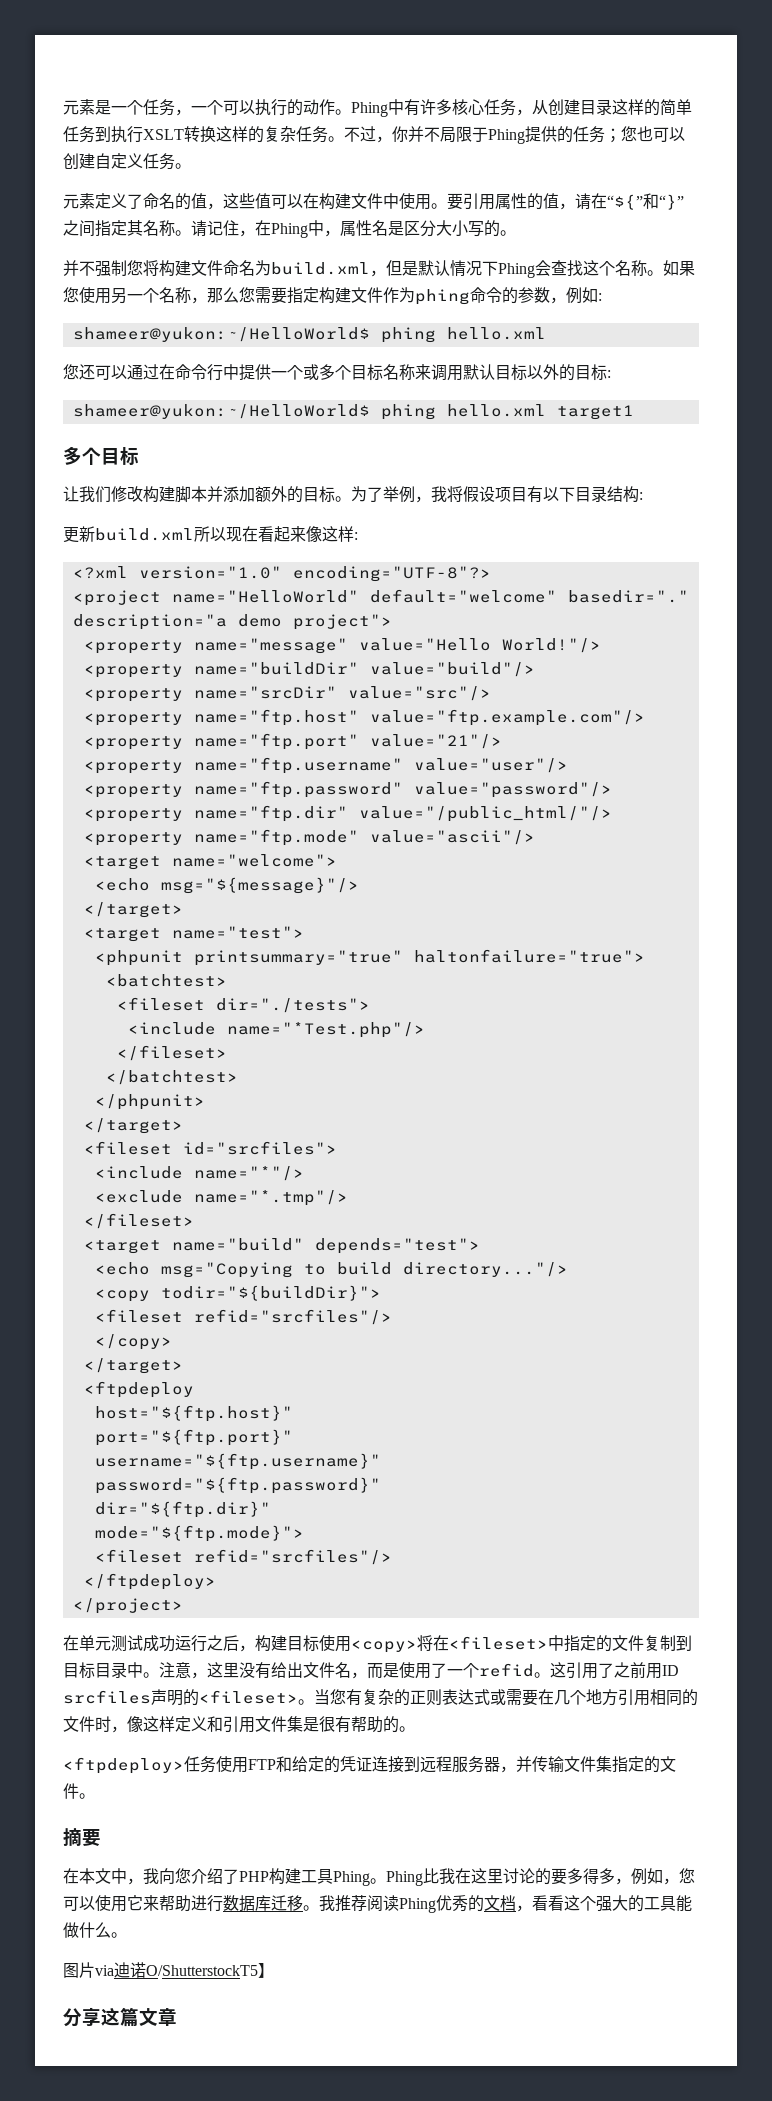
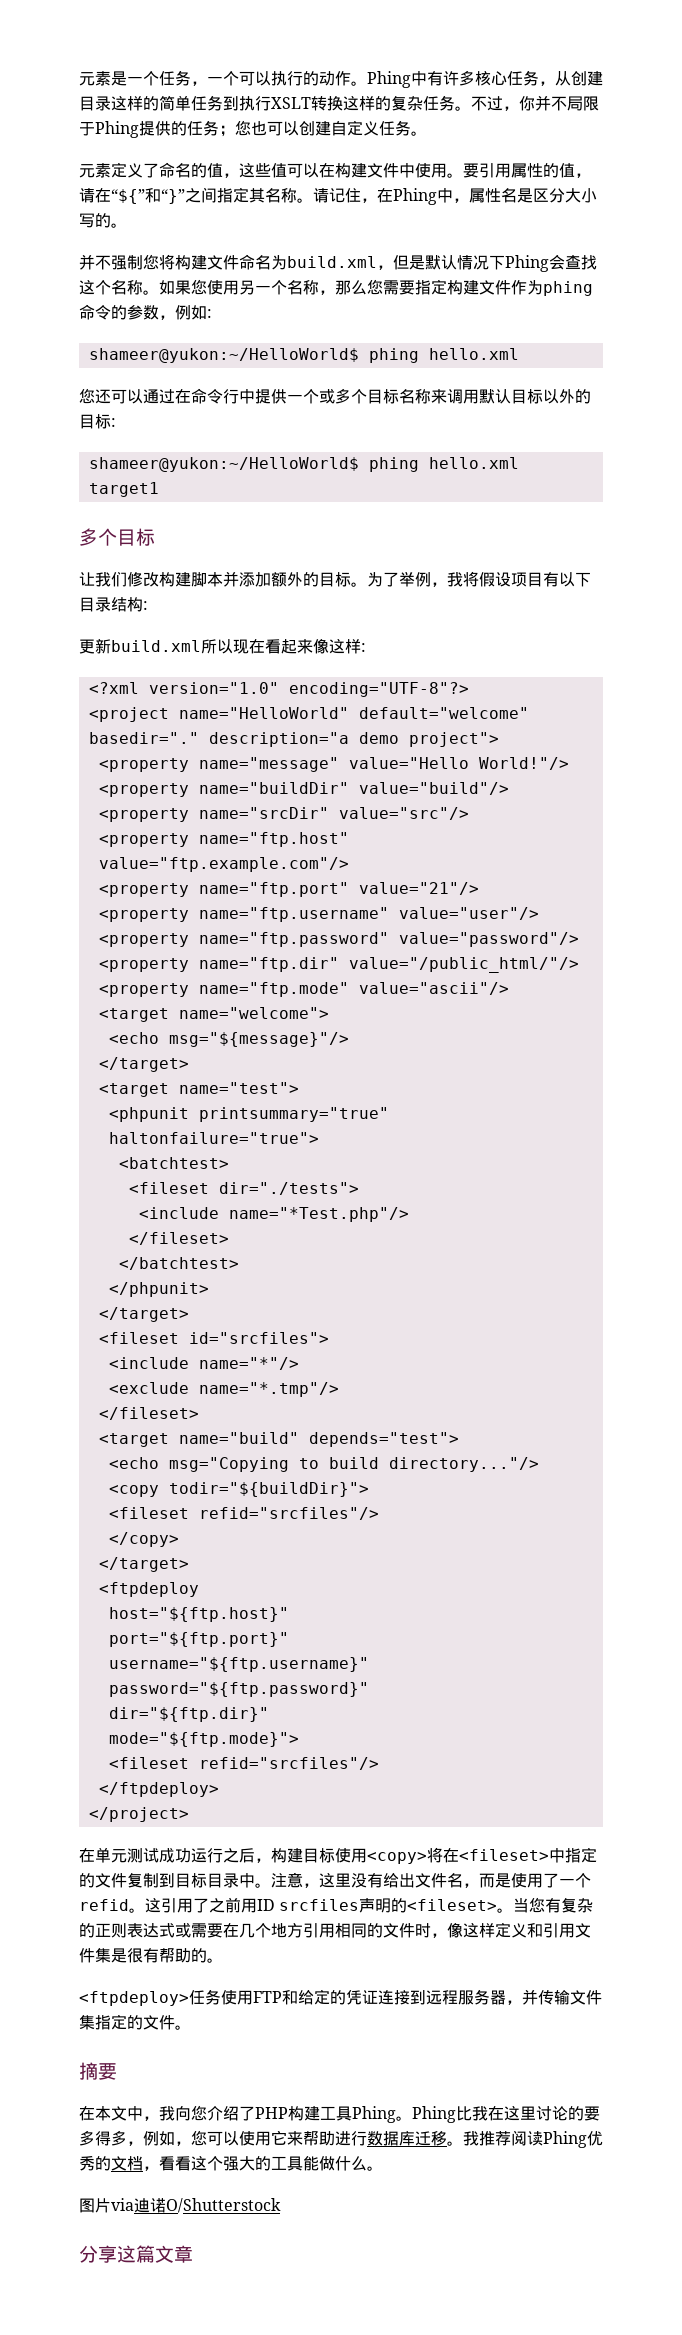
- 图片via迪诺O/ShutterstockT5】
+ 图片via迪诺O/Shutterstock

